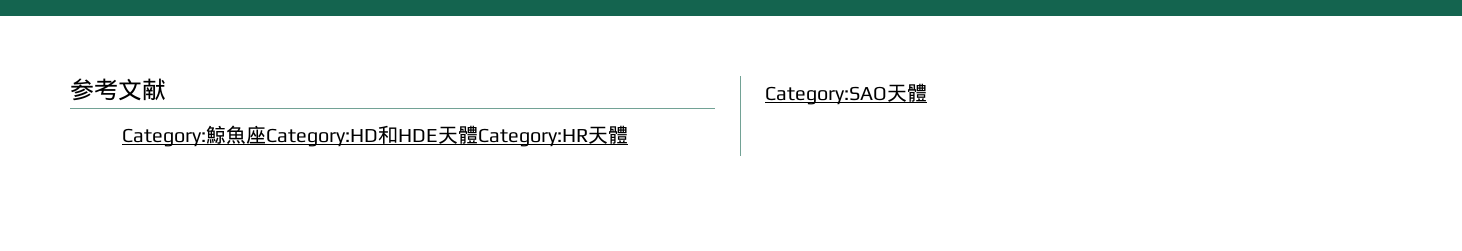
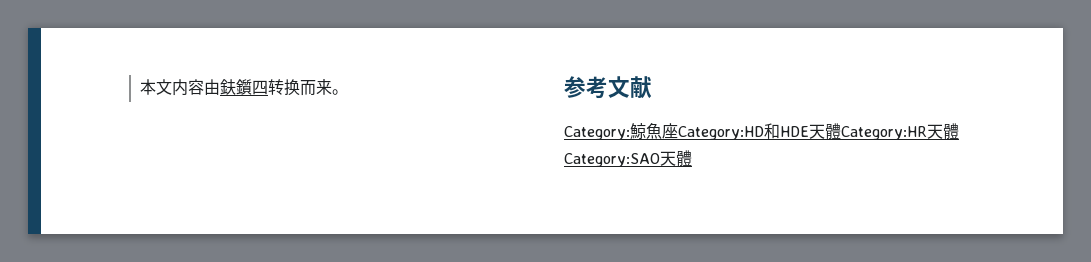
+ 本文内容由鈇鑕四转换而来。

